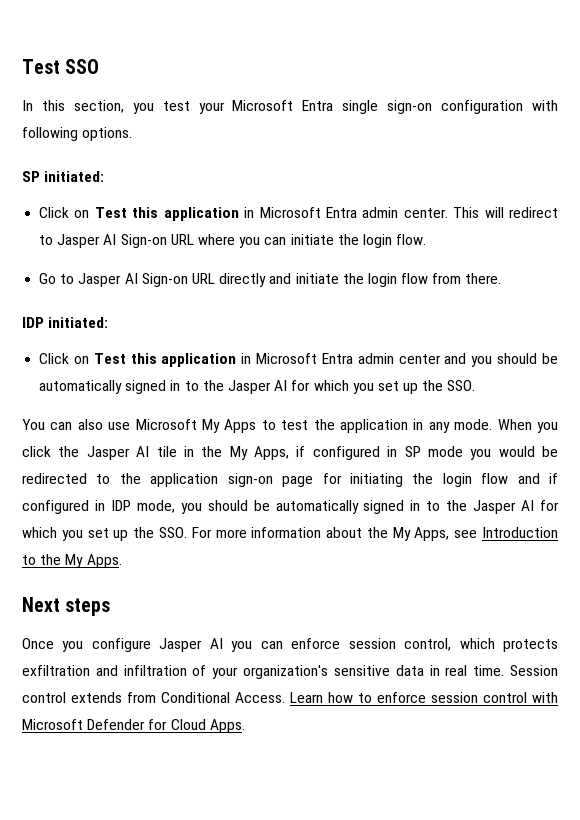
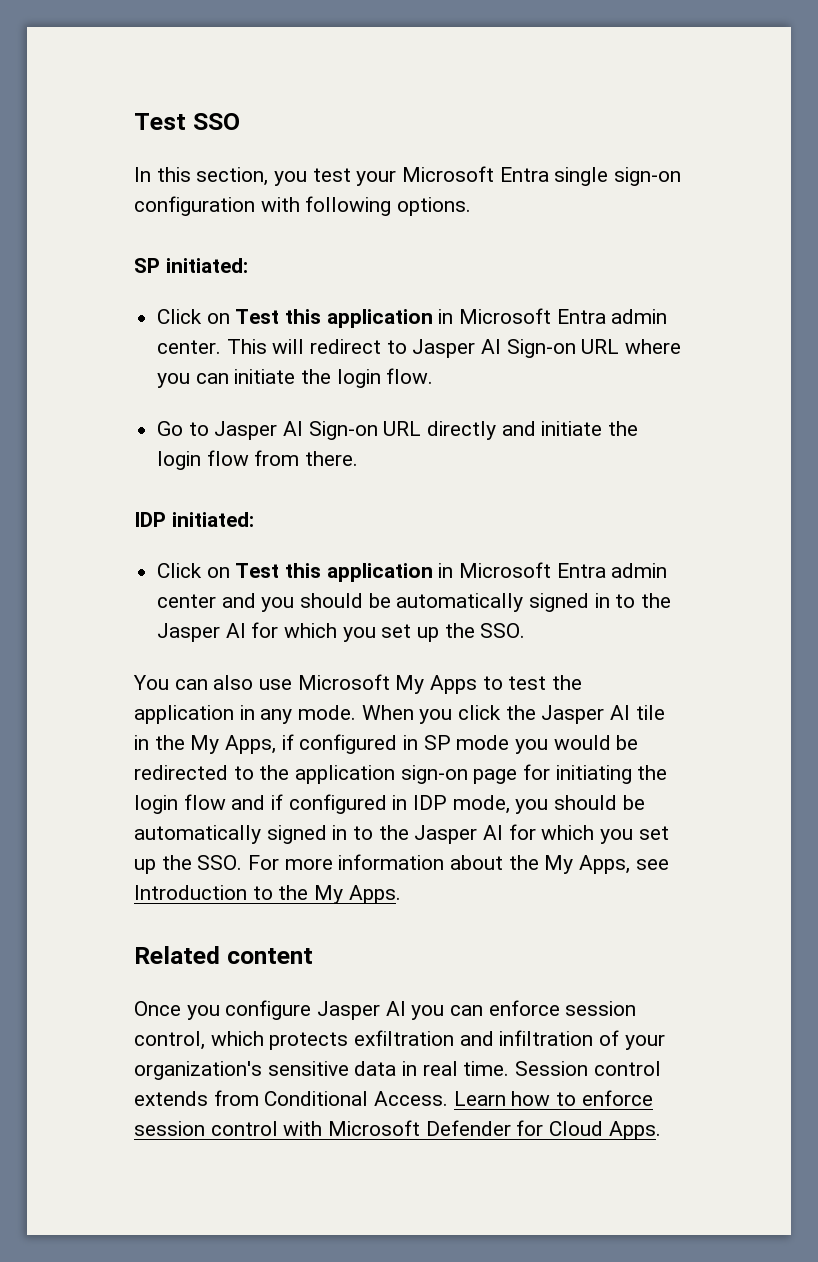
- Next steps
+ Related content

